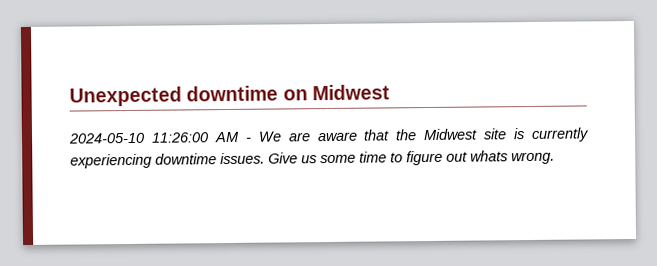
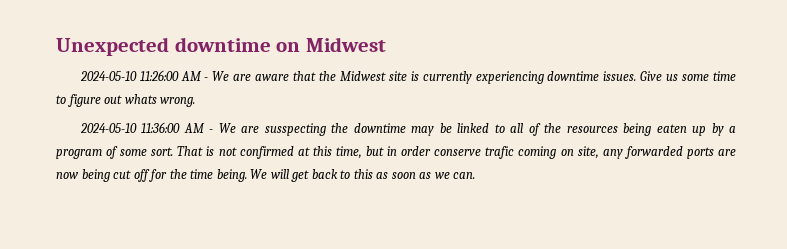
+ 2024-05-10 11:36:00 AM - We are susspecting the downtime may be linked to all of the resources being eaten up by a program of some sort. That is not confirmed at this time, but in order conserve trafic coming on site, any forwarded ports are now being cut off for the time being. We will get back to this as soon as we can.

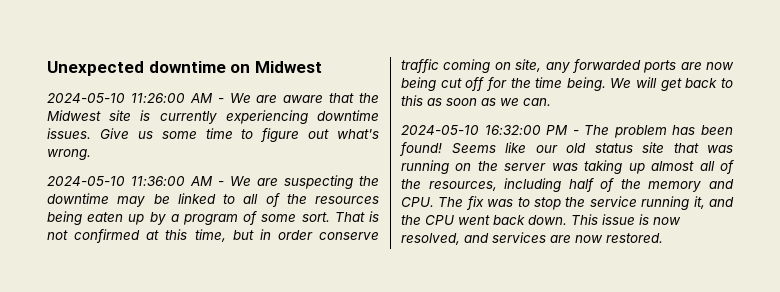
- Give us some time to figure out whats wrong.
+ Give us some time to figure out what's wrong.
- 2024-05-10 11:36:00 AM - We are susspecting the downtime may be linked to all of the resources being eaten up by a program of some sort.
+ 2024-05-10 11:36:00 AM - We are suspecting the downtime may be linked to all of the resources being eaten up by a program of some sort.
- That is not confirmed at this time, but in order conserve trafic coming on site, any forwarded ports are now being cut off for the time being.
+ That is not confirmed at this time, but in order conserve traffic coming on site, any forwarded ports are now being cut off for the time being.
+ 2024-05-10 16:32:00 PM - The problem has been found! Seems like our old status site that was running on the server was taking up almost all of the resources, including half of the memory and CPU. The fix was to stop the service running it, and the CPU went back down. This issue is now resolved, and services are now restored.

